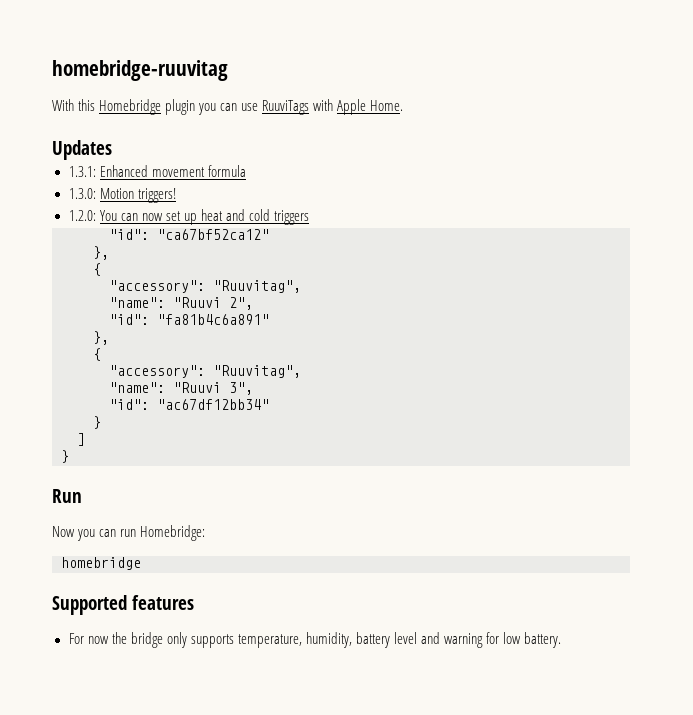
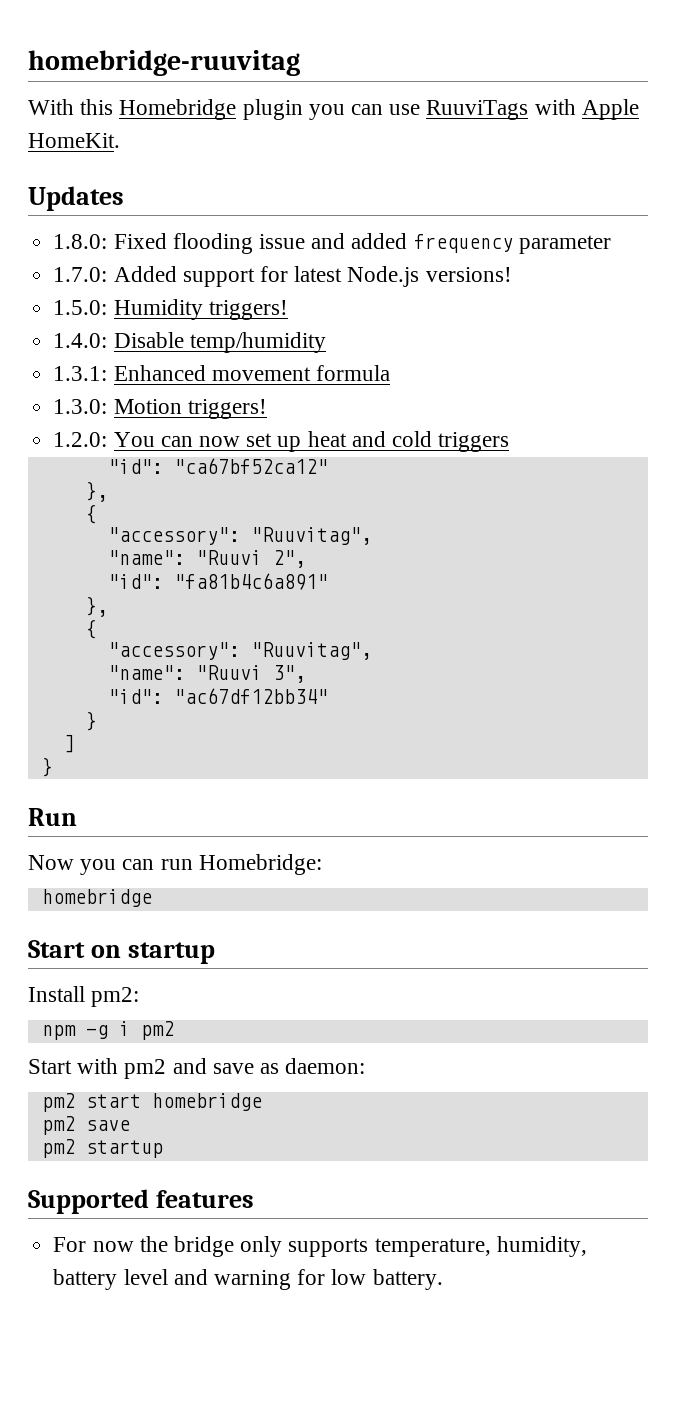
- With this Homebridge plugin you can use RuuviTags with Apple Home.
+ With this Homebridge plugin you can use RuuviTags with Apple HomeKit.
+ 1.8.0: Fixed flooding issue and added frequency parameter
+ 1.7.0: Added support for latest Node.js versions!
+ 1.5.0: Humidity triggers!
+ 1.4.0: Disable temp/humidity
+ Start on startup
+ Install pm2:
+ npm -g i pm2
+ Start with pm2 and save as daemon:
+ pm2 start homebridge
+ pm2 save
+ pm2 startup

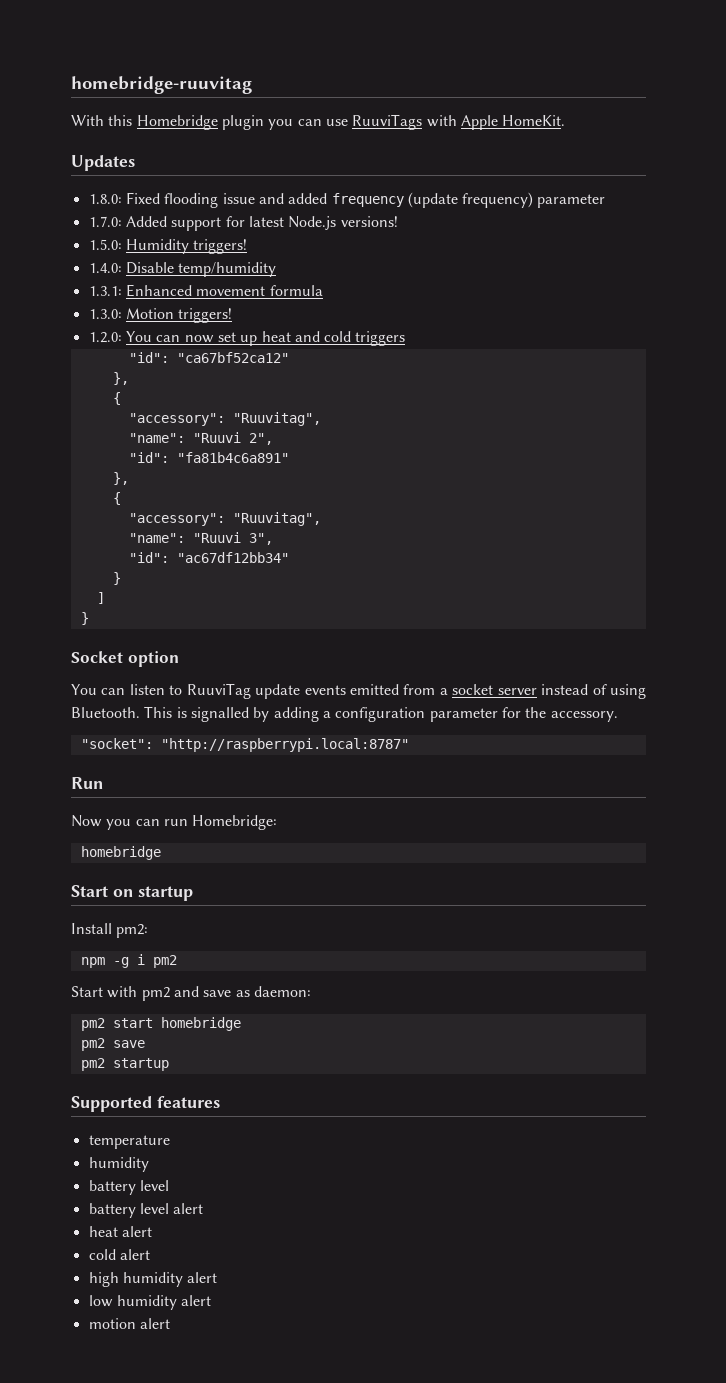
- 1.8.0: Fixed flooding issue and added frequency parameter
+ 1.8.0: Fixed flooding issue and added frequency (update frequency) parameter
+ Socket option
+ You can listen to RuuviTag update events emitted from a socket server instead of using Bluetooth. This is signalled by adding a configuration parameter for the accessory.
+ "socket": "http://raspberrypi.local:8787"
- For now the bridge only supports temperature, humidity, battery level and warning for low battery.
+ temperature
+ humidity
+ battery level
+ battery level alert
+ heat alert
+ cold alert
+ high humidity alert
+ low humidity alert
+ motion alert

